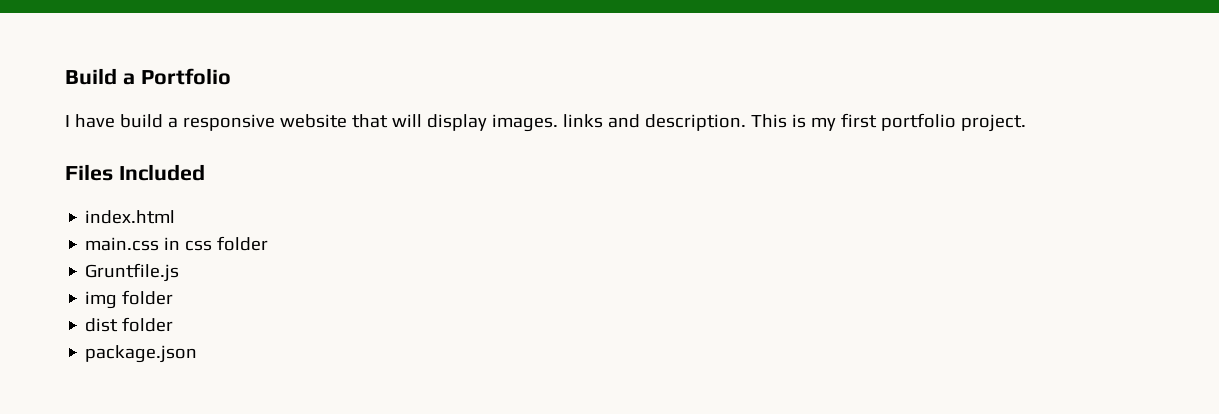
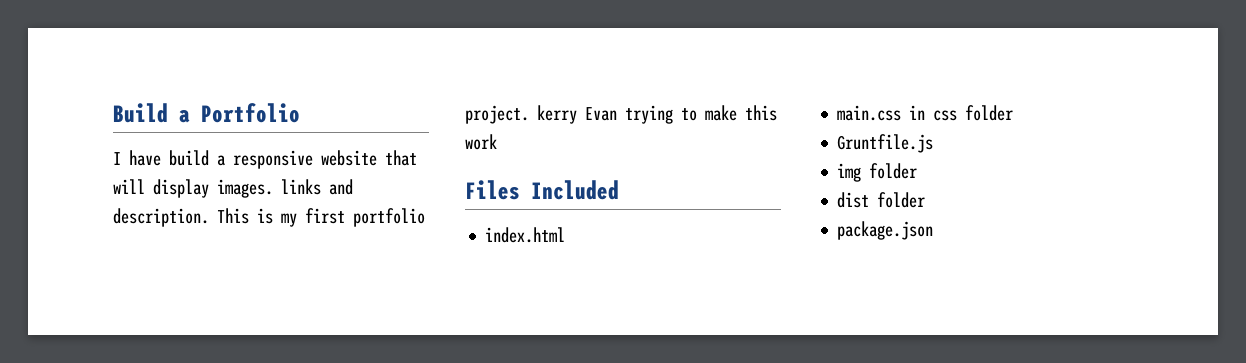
- This is my first portfolio project.
+ This is my first portfolio project. kerry Evan trying to make this work

